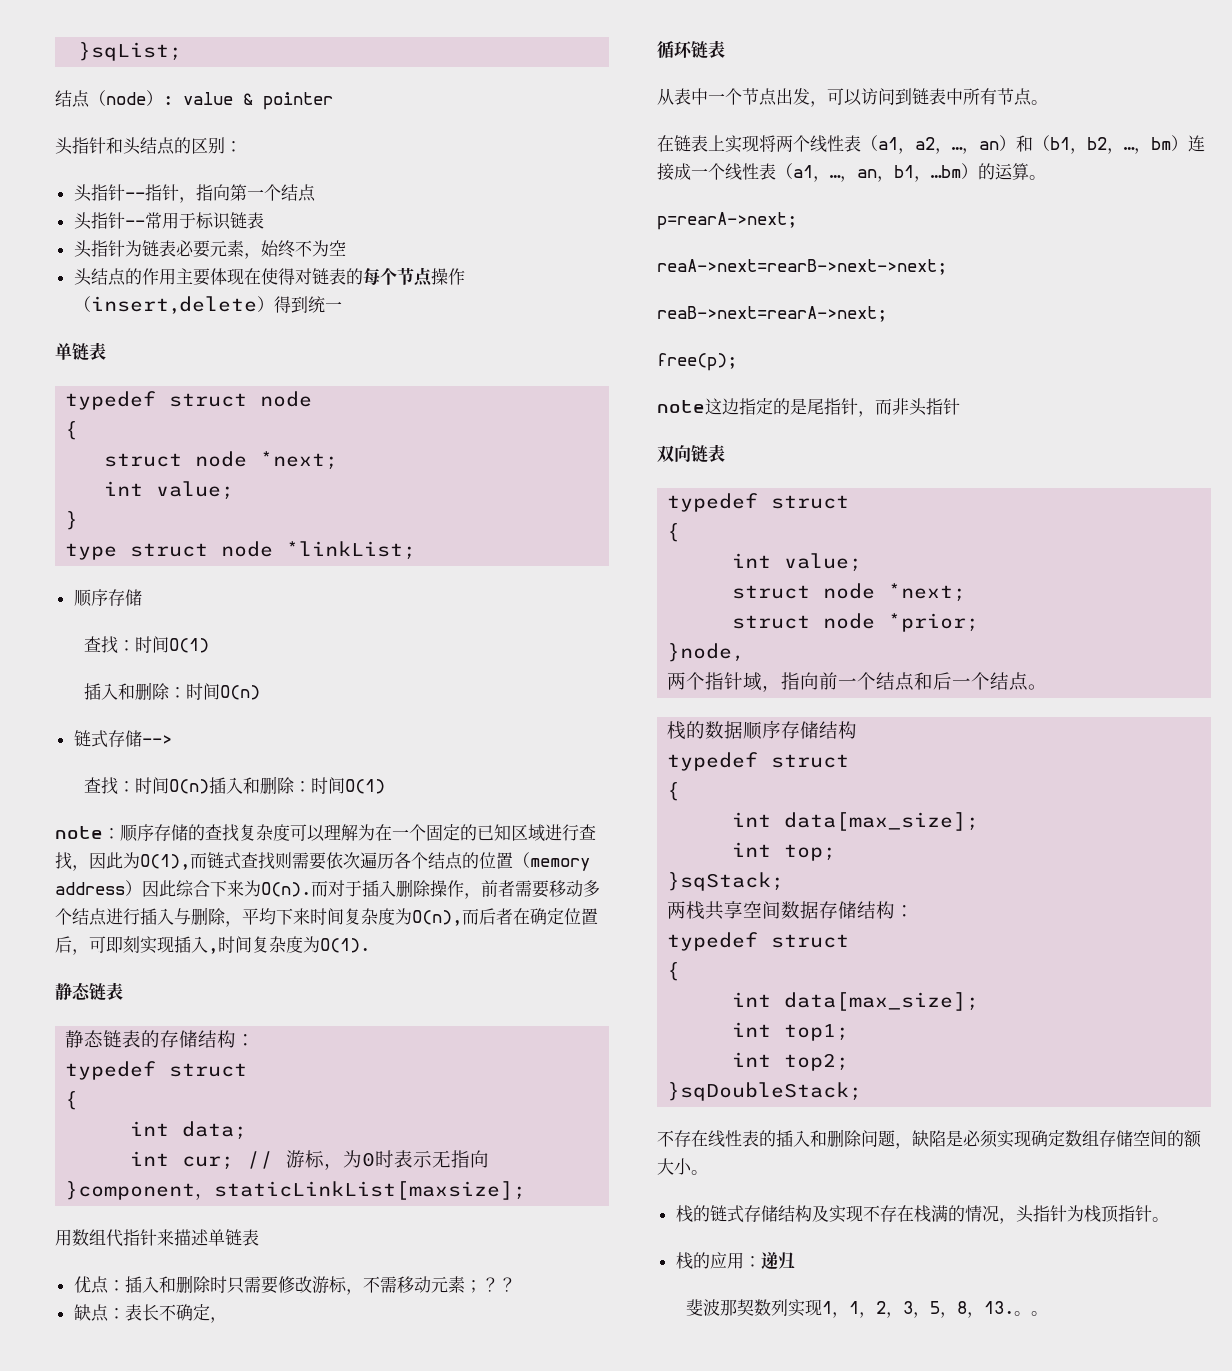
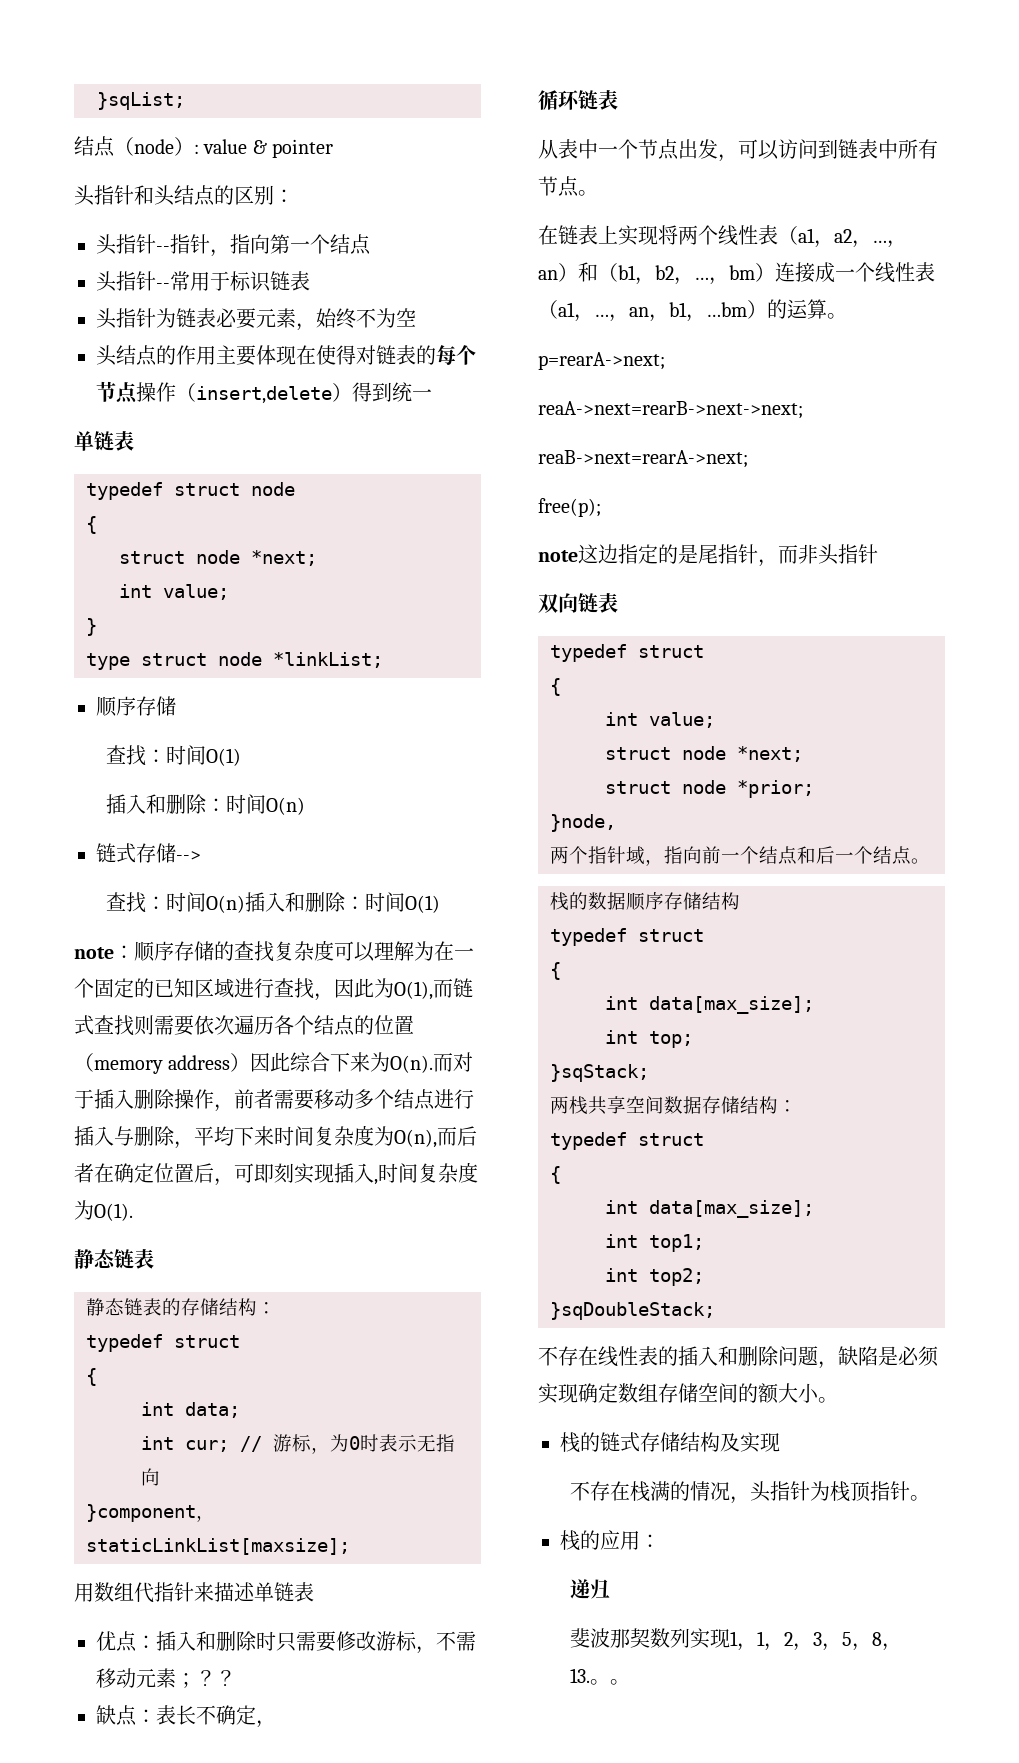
- 栈的链式存储结构及实现不存在栈满的情况，头指针为栈顶指针。
+ 栈的链式存储结构及实现
+ 不存在栈满的情况，头指针为栈顶指针。
- 栈的应用：递归
+ 栈的应用：
+ 递归

